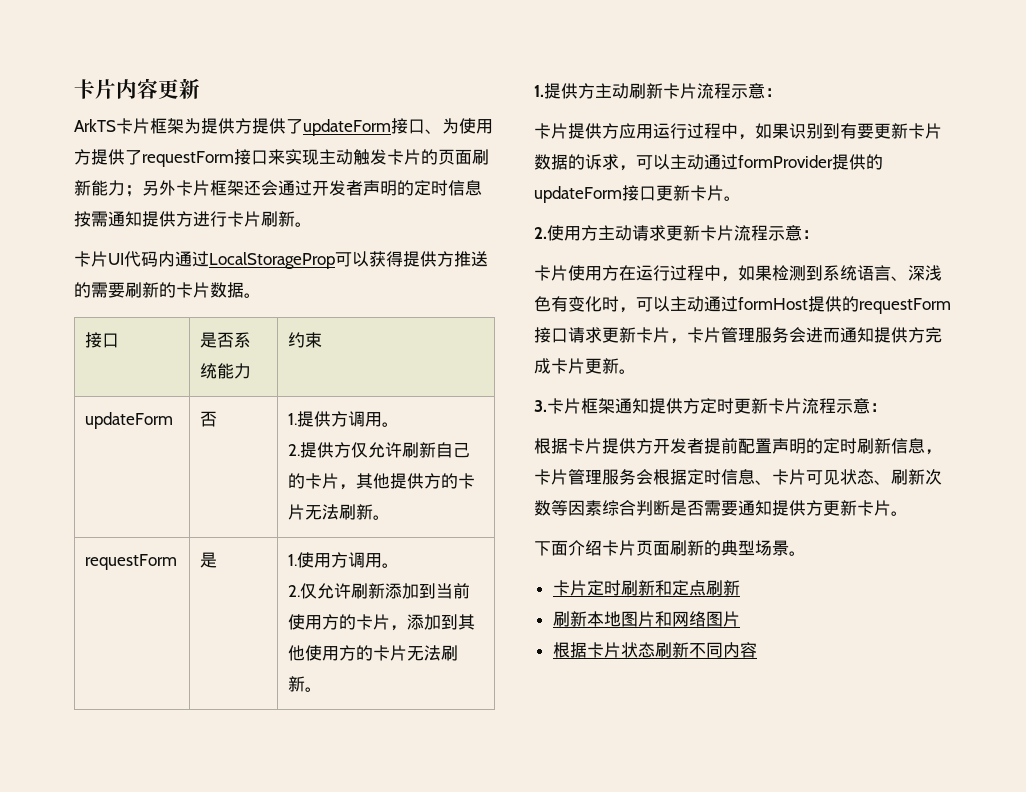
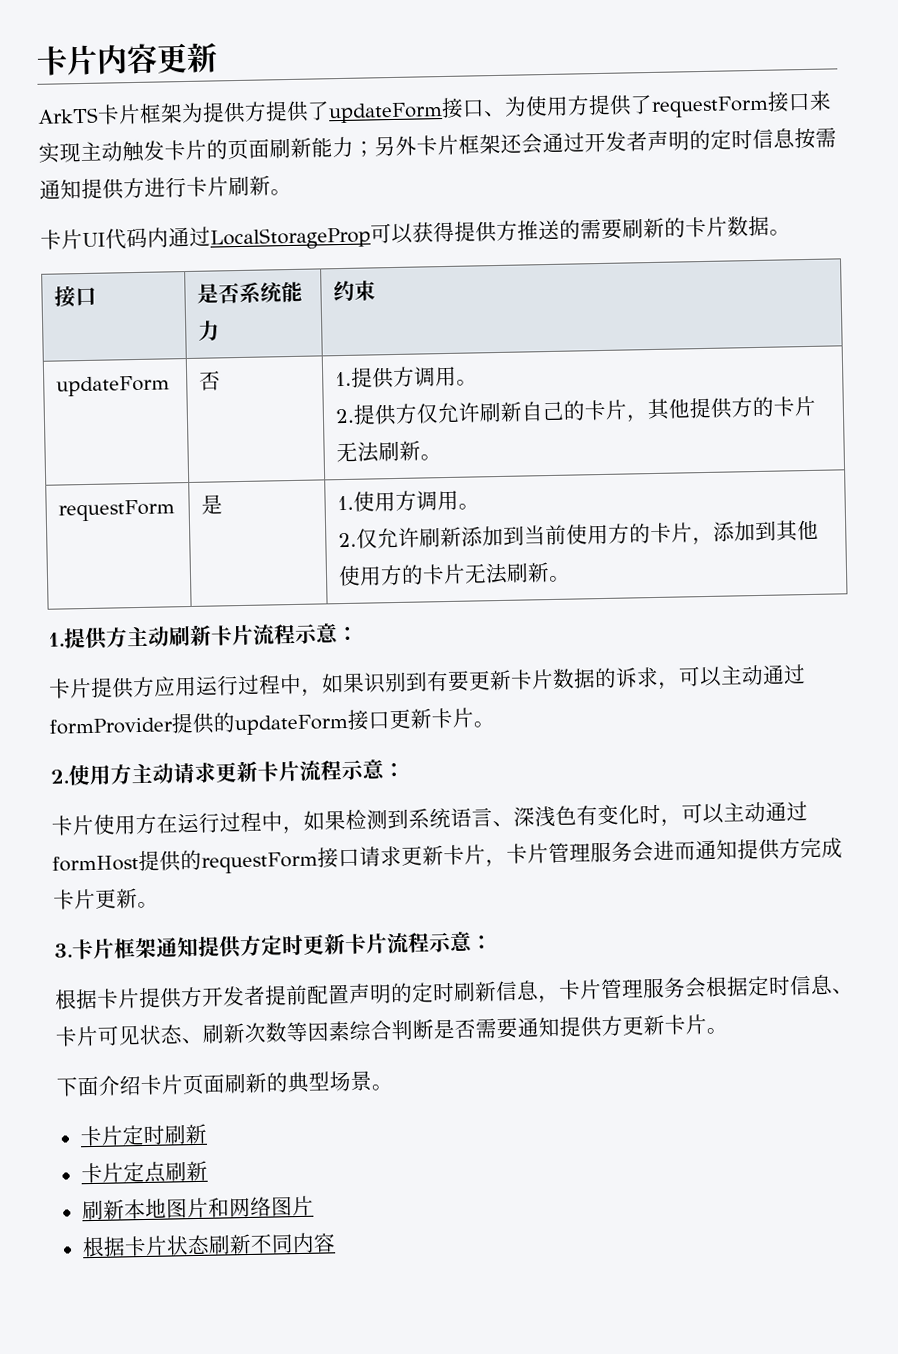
- 卡片定时刷新和定点刷新
+ 卡片定时刷新
+ 卡片定点刷新

